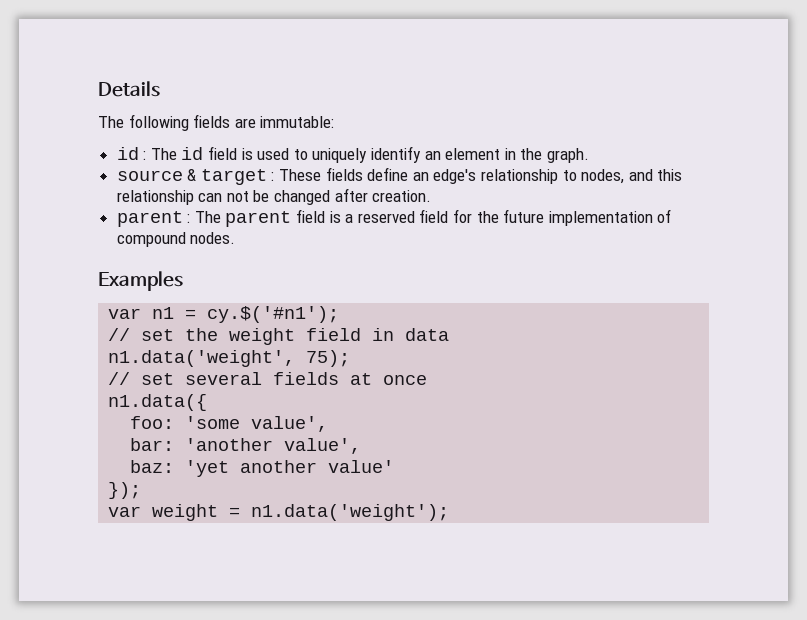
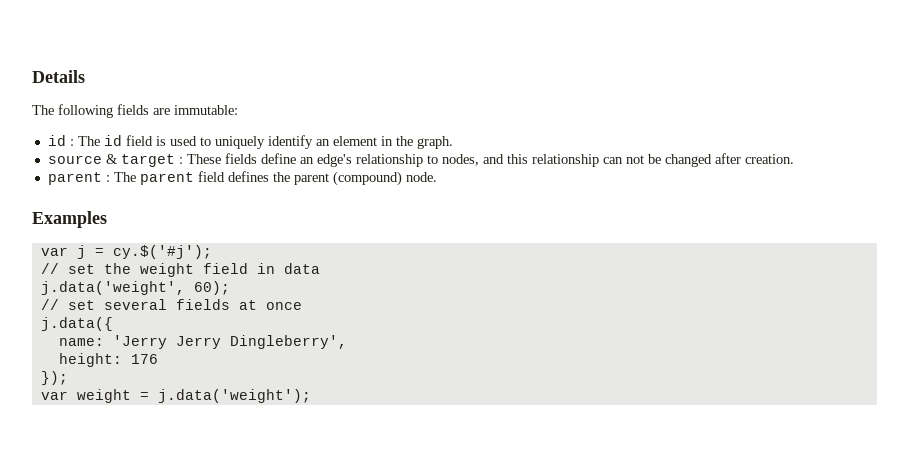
- parent : The parent field is a reserved field for the future implementation of compound nodes.
+ parent : The parent field defines the parent (compound) node.
- var n1 = cy.$('#n1');
+ var j = cy.$('#j');
- n1.data('weight', 75);
+ j.data('weight', 60);
- n1.data({
- foo: 'some value',
- bar: 'another value',
- baz: 'yet another value'
+ j.data({
+ name: 'Jerry Jerry Dingleberry',
+ height: 176
- var weight = n1.data('weight');
+ var weight = j.data('weight');

